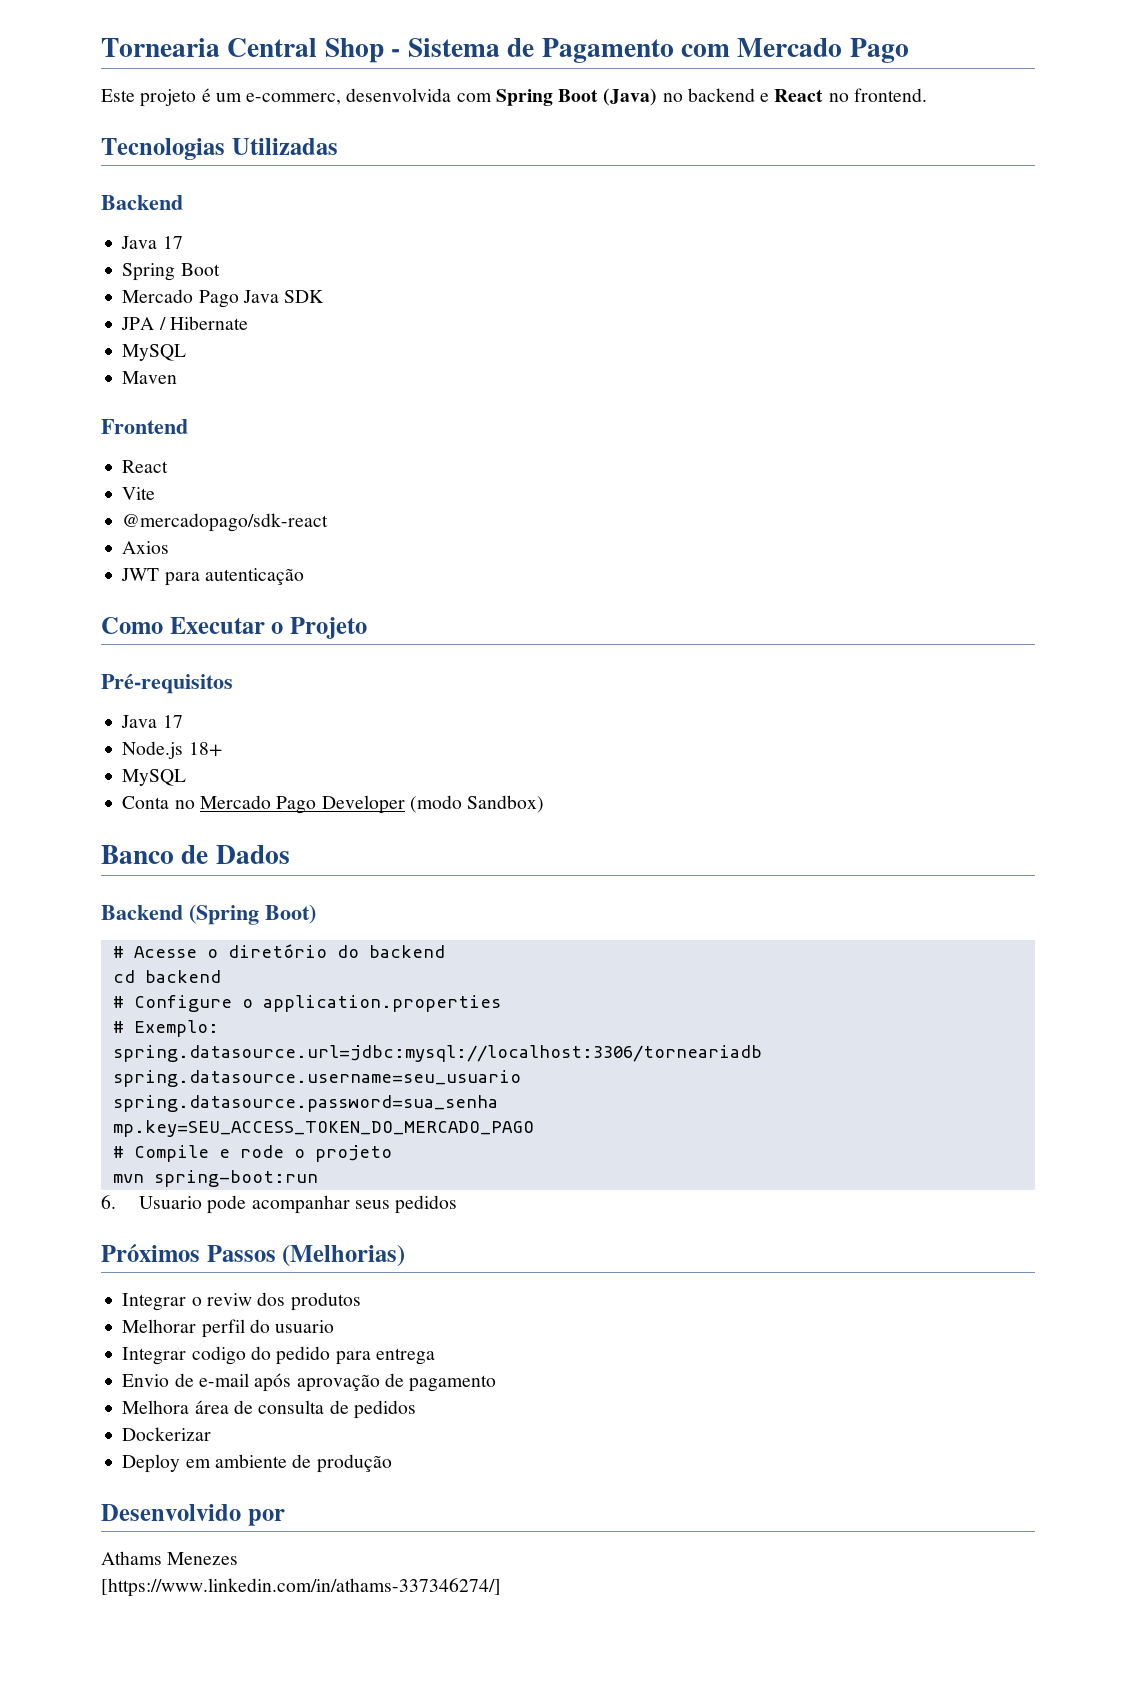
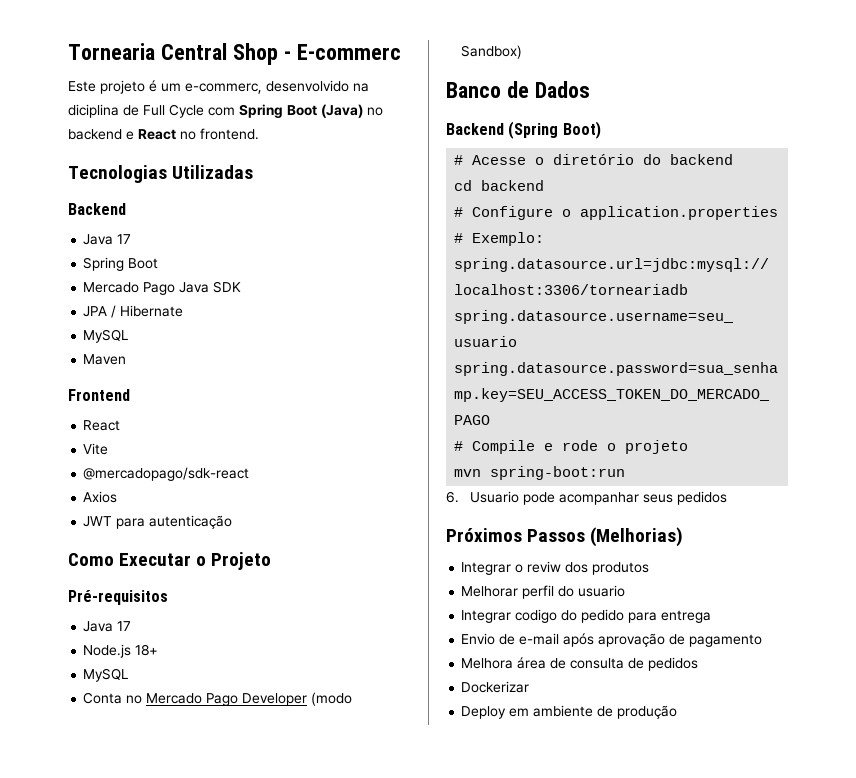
- Tornearia Central Shop - Sistema de Pagamento com Mercado Pago
+ Tornearia Central Shop - E-commerc
- Este projeto é um e-commerc, desenvolvida com Spring Boot (Java) no backend e React no frontend.
+ Este projeto é um e-commerc, desenvolvido na diciplina de Full Cycle com Spring Boot (Java) no backend e React no frontend.
- Desenvolvido por
- Athams Menezes
- [https://www.linkedin.com/in/athams-337346274/]

